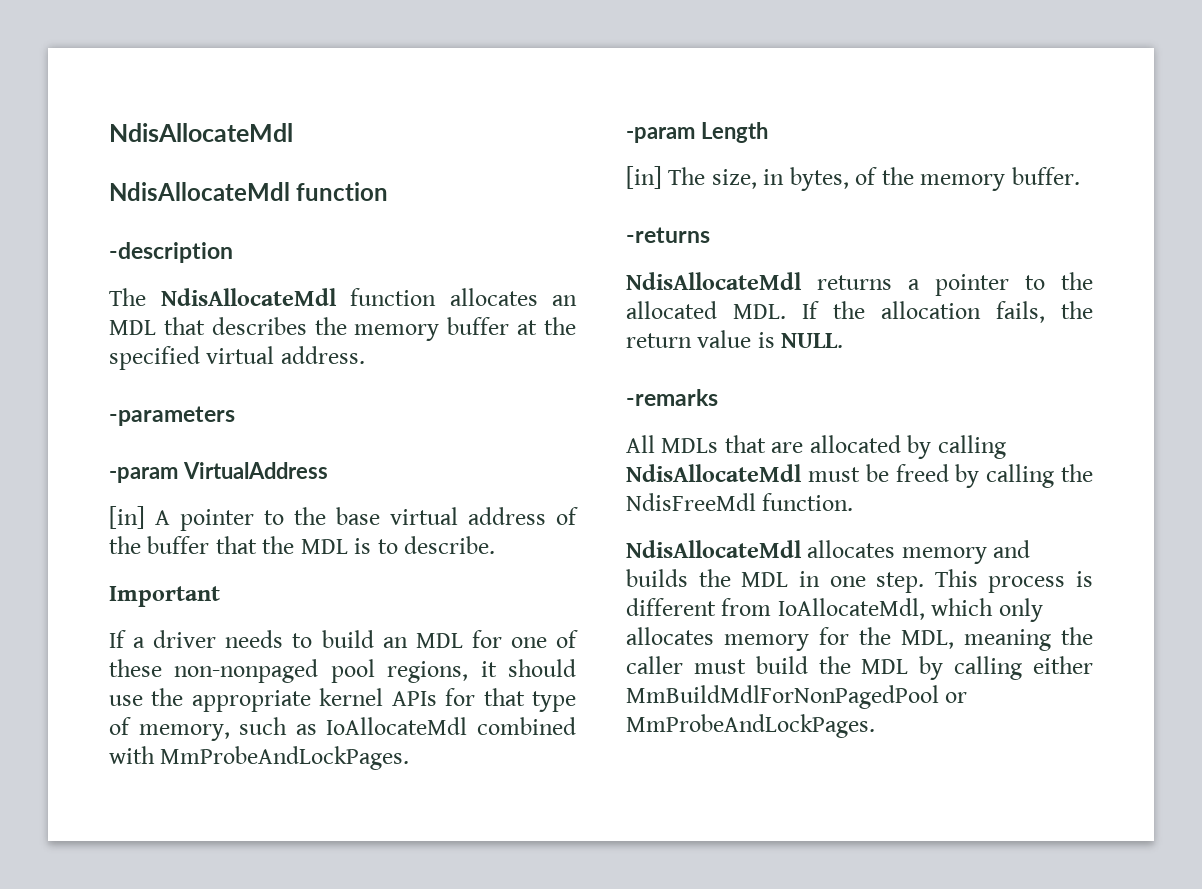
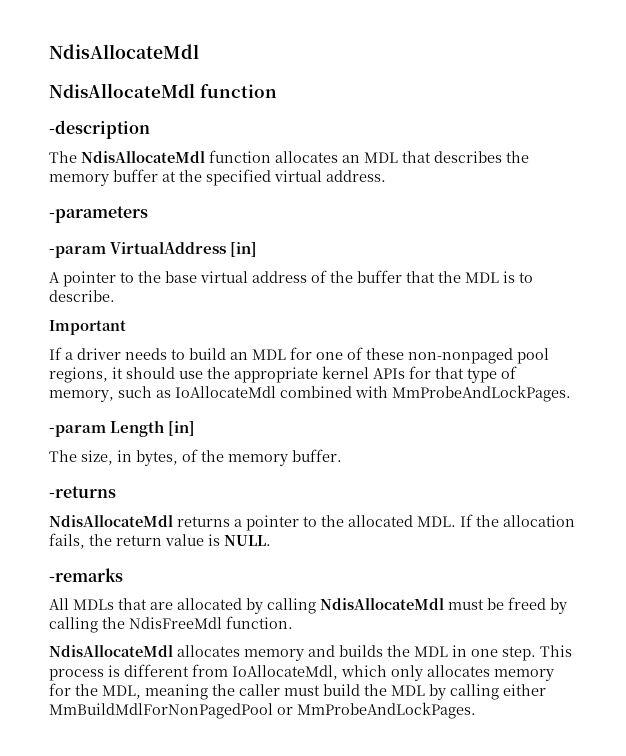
- -param VirtualAddress
- [in] A pointer to the base virtual address of the buffer that the MDL is to describe.
+ -param VirtualAddress [in]
+ A pointer to the base virtual address of the buffer that the MDL is to describe.
- -param Length
- [in] The size, in bytes, of the memory buffer.
+ -param Length [in]
+ The size, in bytes, of the memory buffer.

